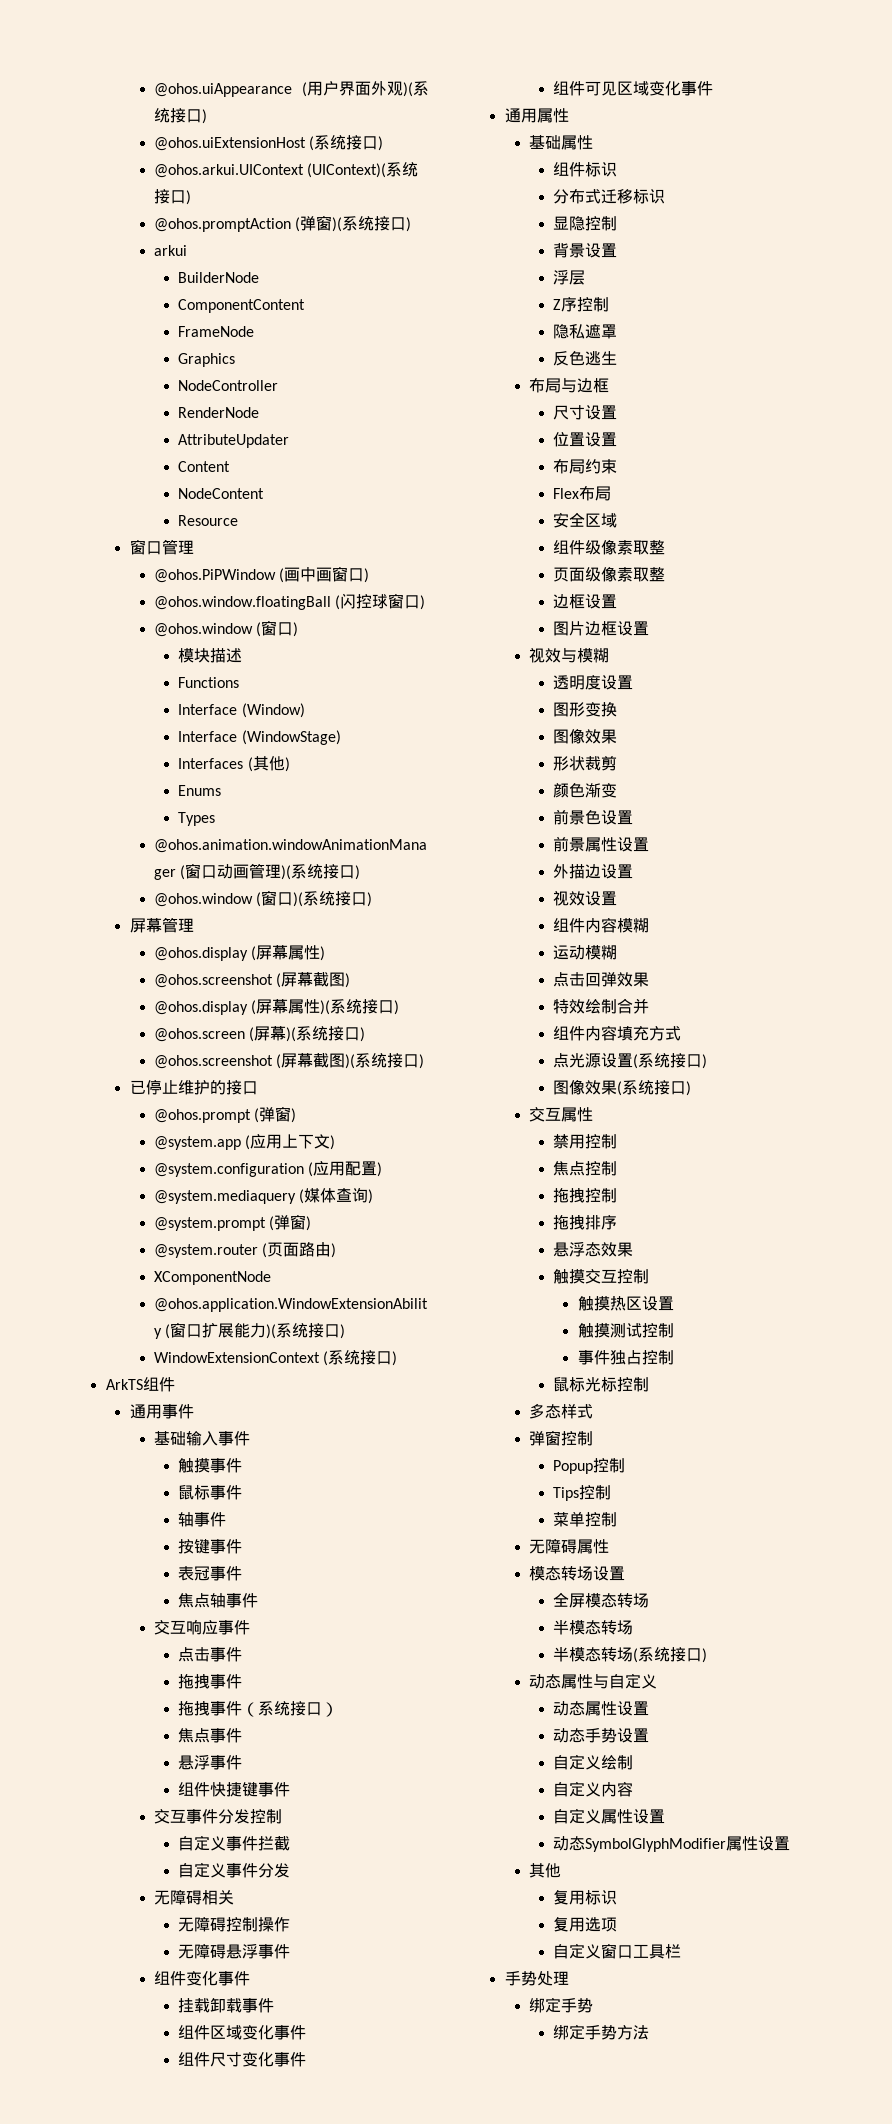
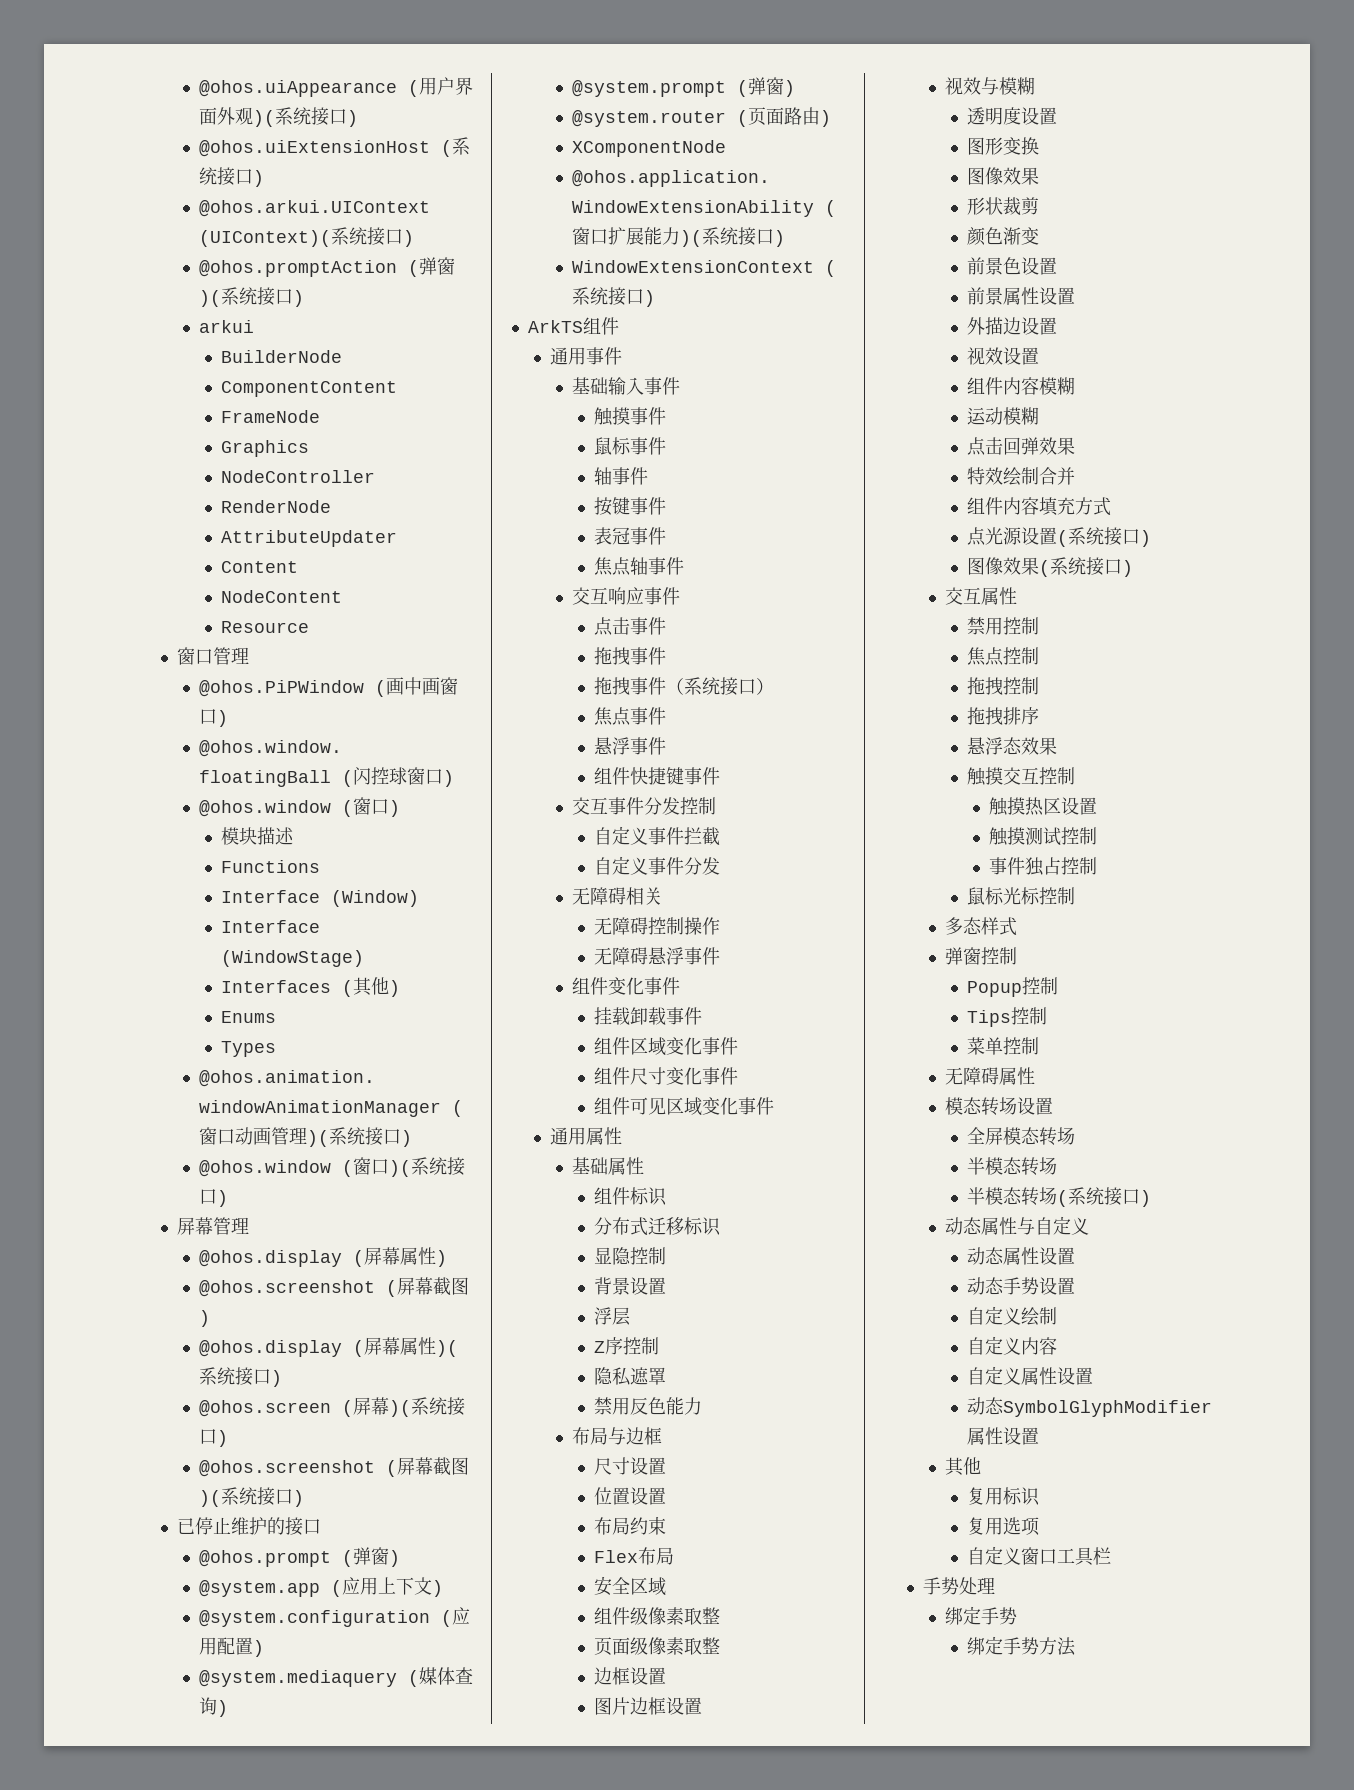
- 反色逃生
+ 禁用反色能力

